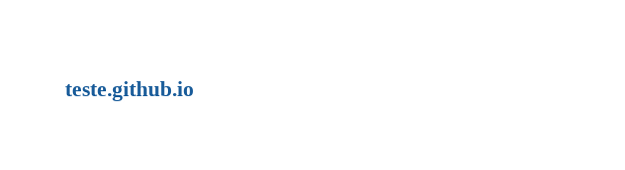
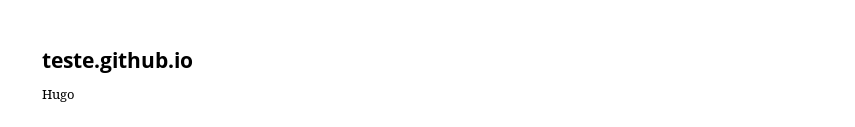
+ Hugo

